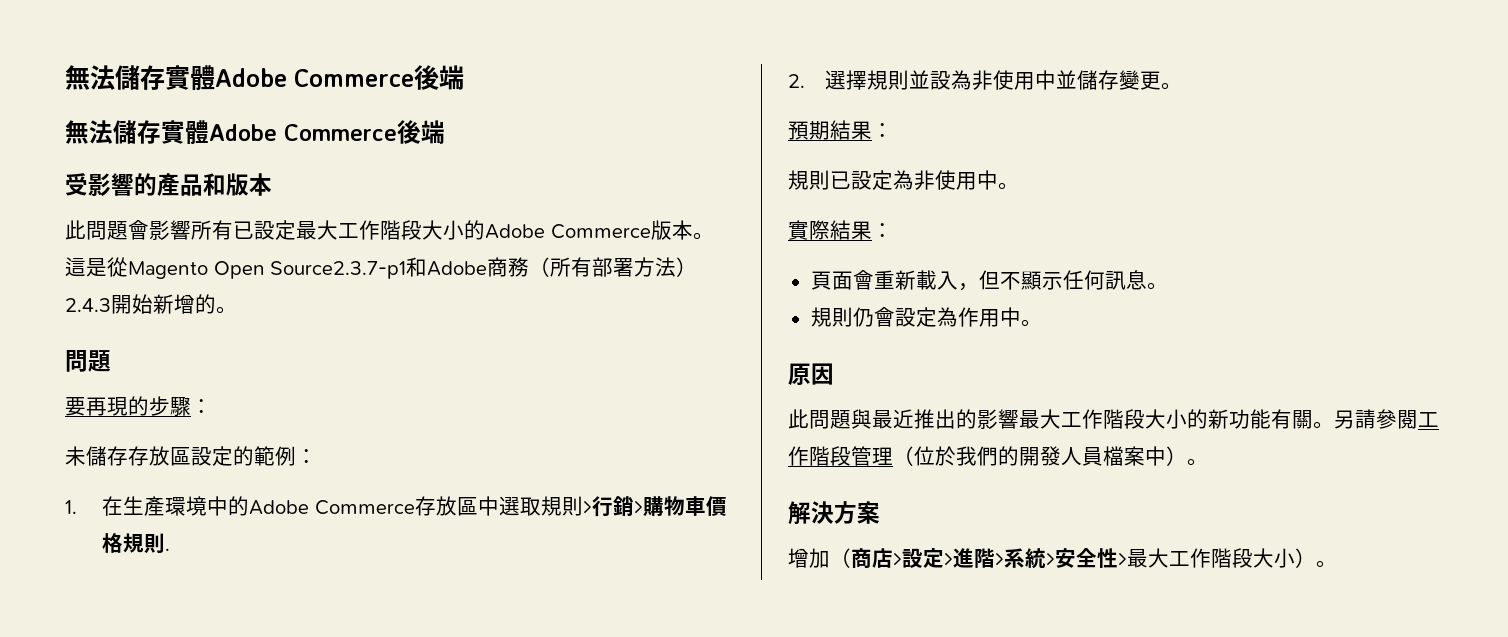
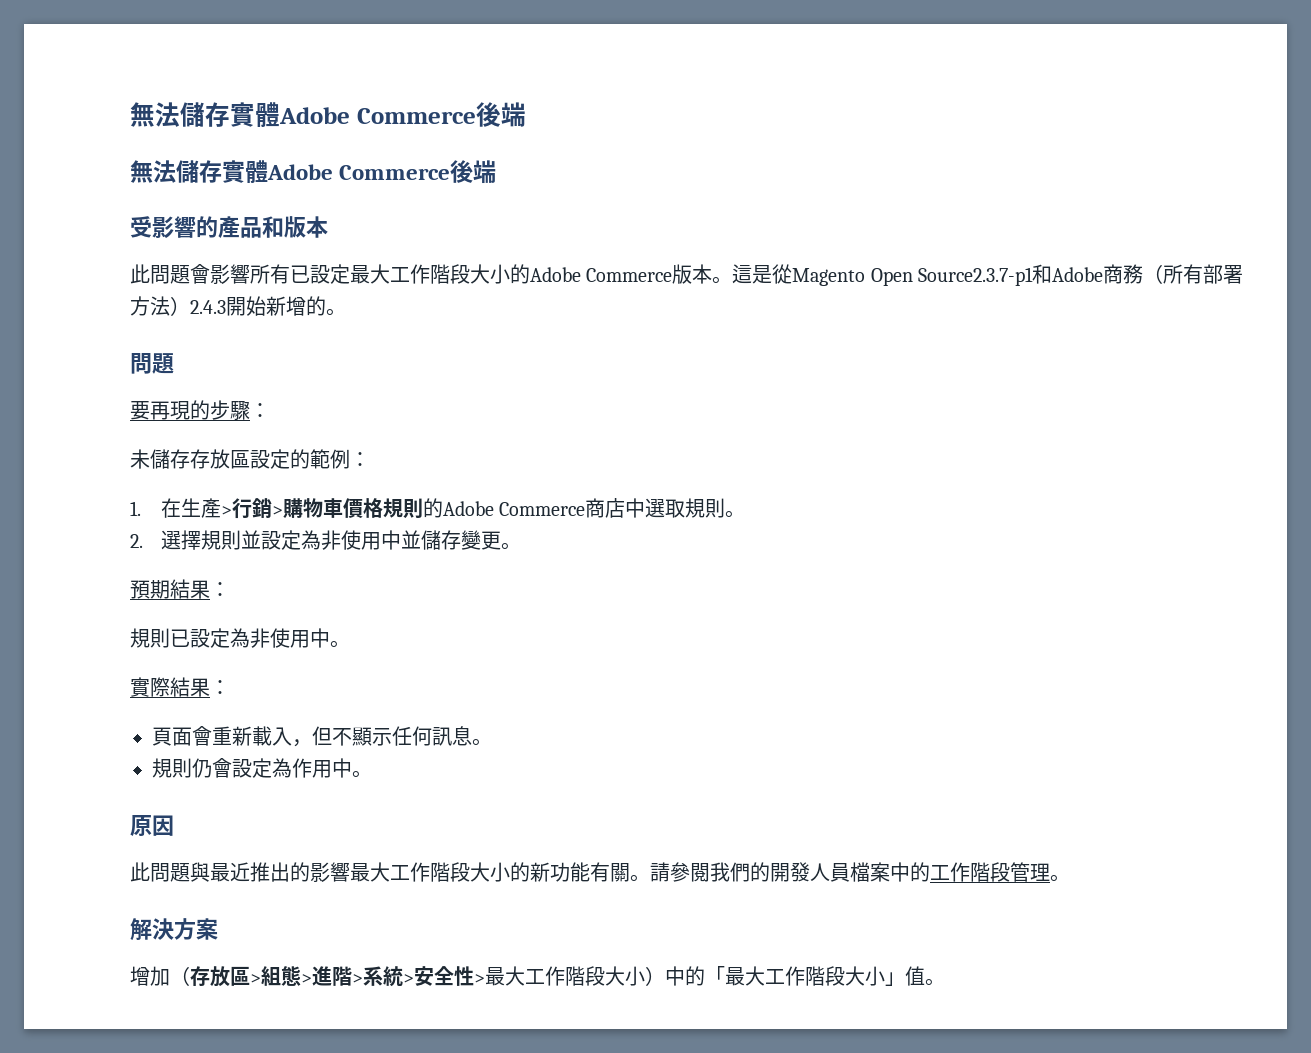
- 1.在生產環境中的Adobe Commerce存放區中選取規則>行銷>購物車價格規則.
+ 1.在生產>行銷>購物車價格規則的Adobe Commerce商店中選取規則。
- 2.選擇規則並設為非使用中並儲存變更。
+ 2.選擇規則並設定為非使用中並儲存變更。
- 另請參閱工作階段管理（位於我們的開發人員檔案中）。
+ 請參閱我們的開發人員檔案中的工作階段管理。
- 增加（商店>設定>進階>系統>安全性>最大工作階段大小）。
+ 增加（存放區>組態>進階>系統>安全性>最大工作階段大小）中的「最大工作階段大小」值。

